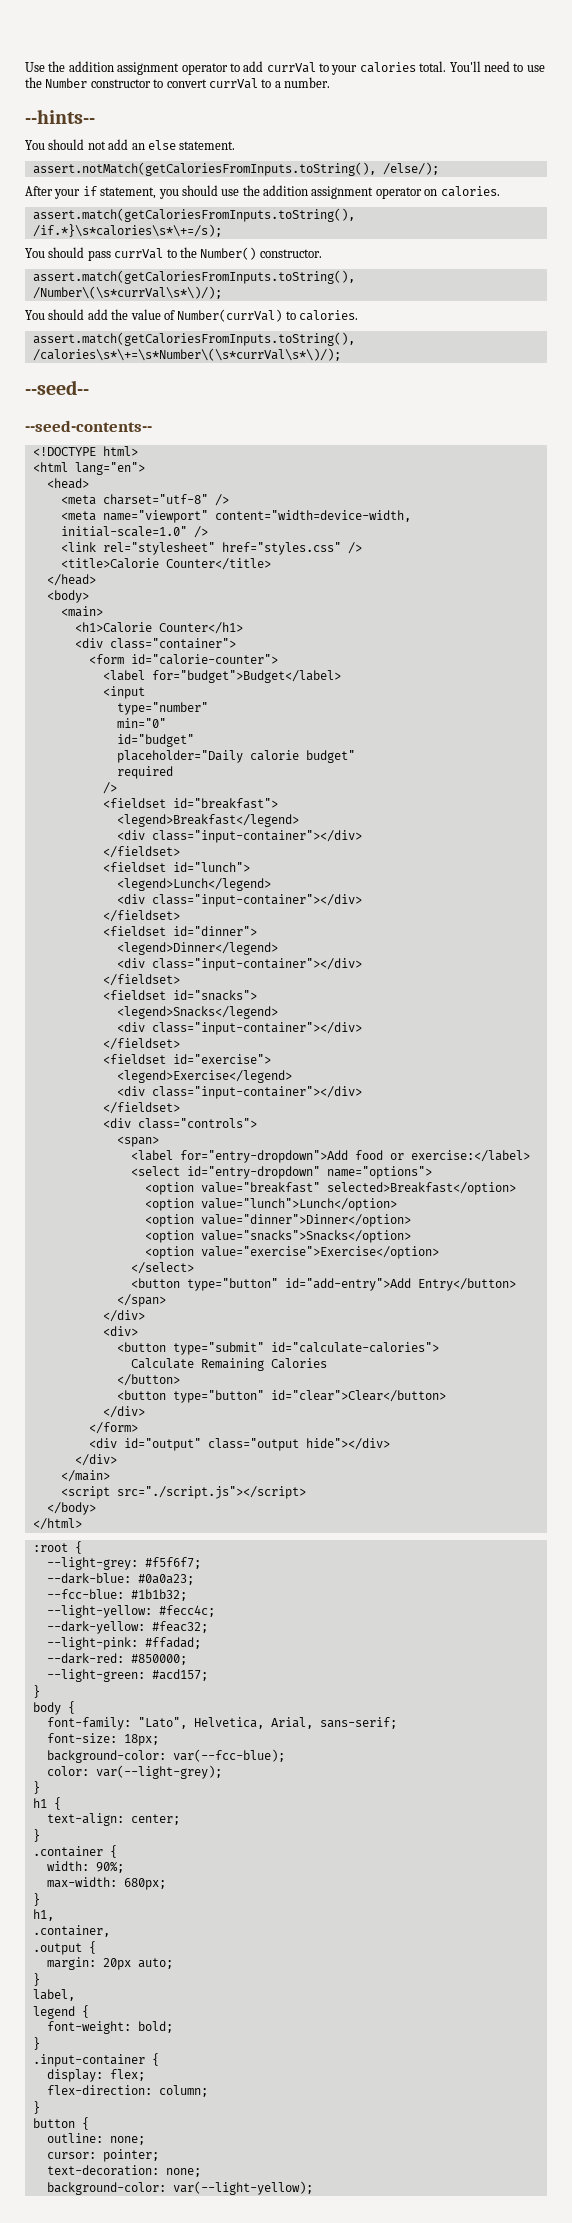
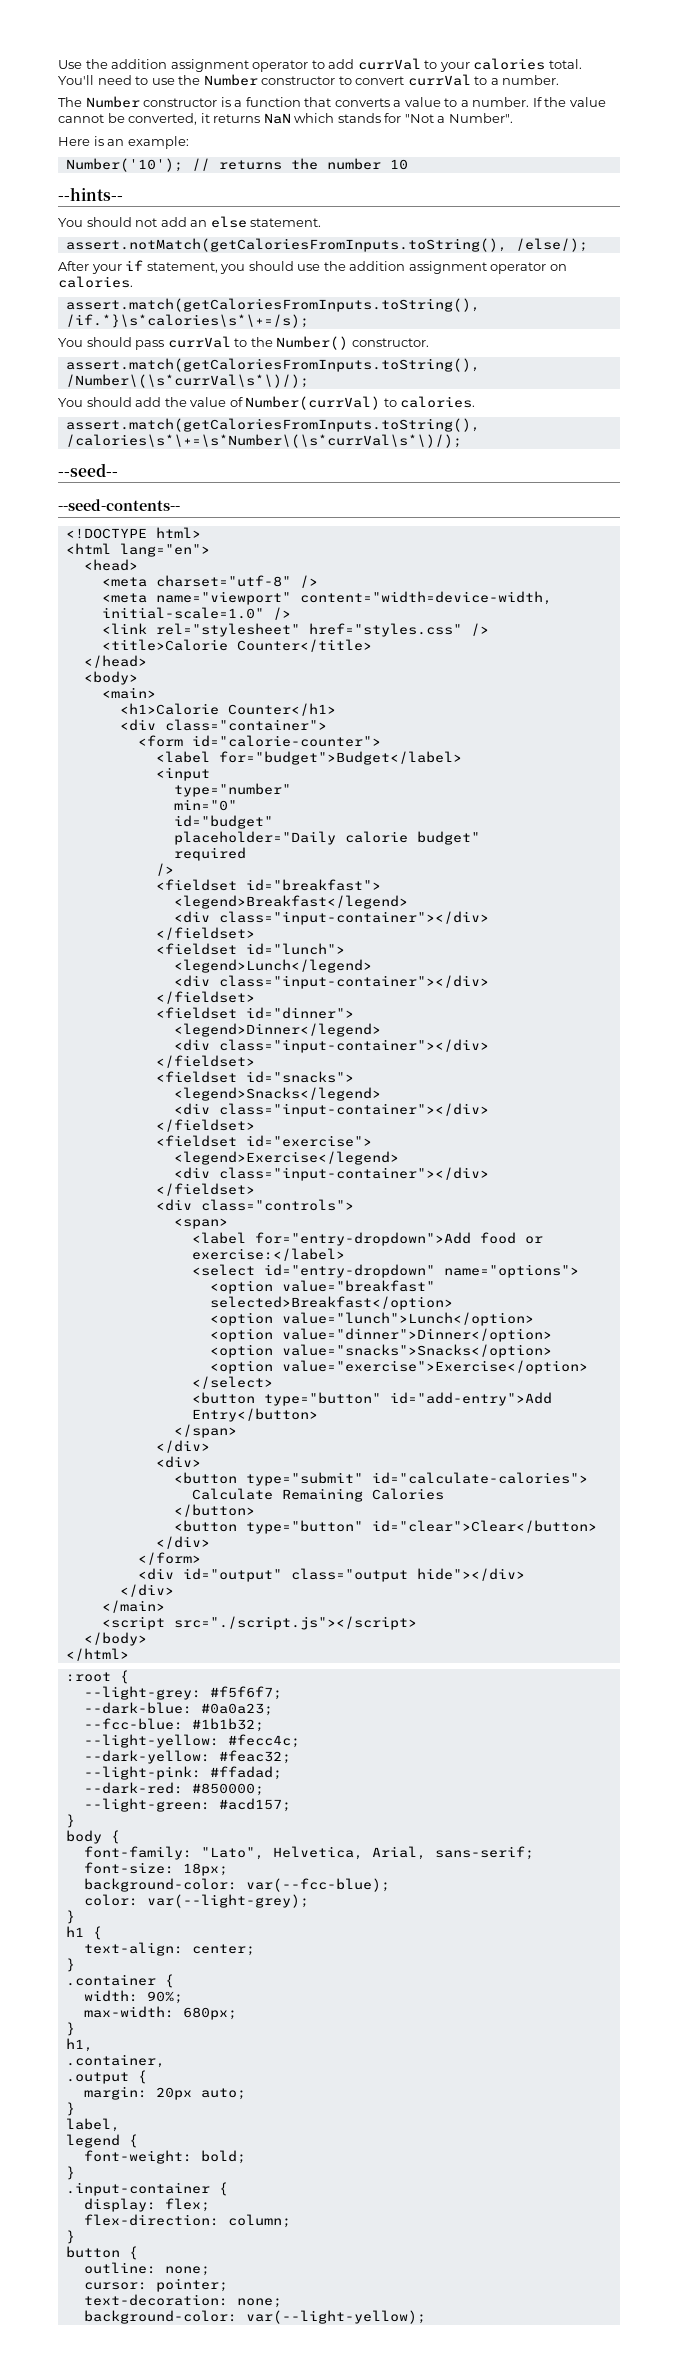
+ The Number constructor is a function that converts a value to a number. If the value cannot be converted, it returns NaN which stands for "Not a Number".
+ Here is an example:
+ Number('10'); // returns the number 10

